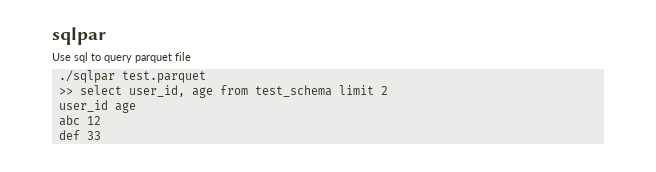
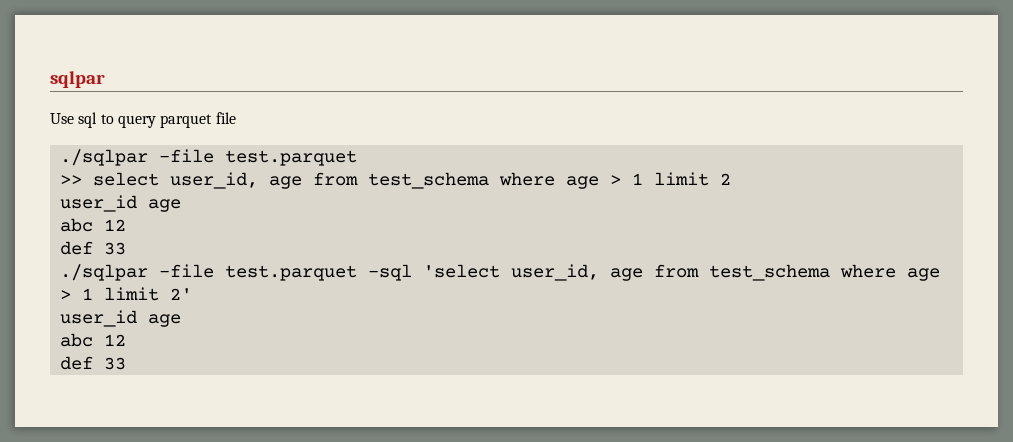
  Use sql to query parquet file
- ./sqlpar test.parquet
+ ./sqlpar -file test.parquet
- >> select user_id, age from test_schema limit 2
+ >> select user_id, age from test_schema where age > 1 limit 2
+ ./sqlpar -file test.parquet -sql 'select user_id, age from test_schema where age > 1 limit 2'
+ user_id age
+ abc 12
+ def 33

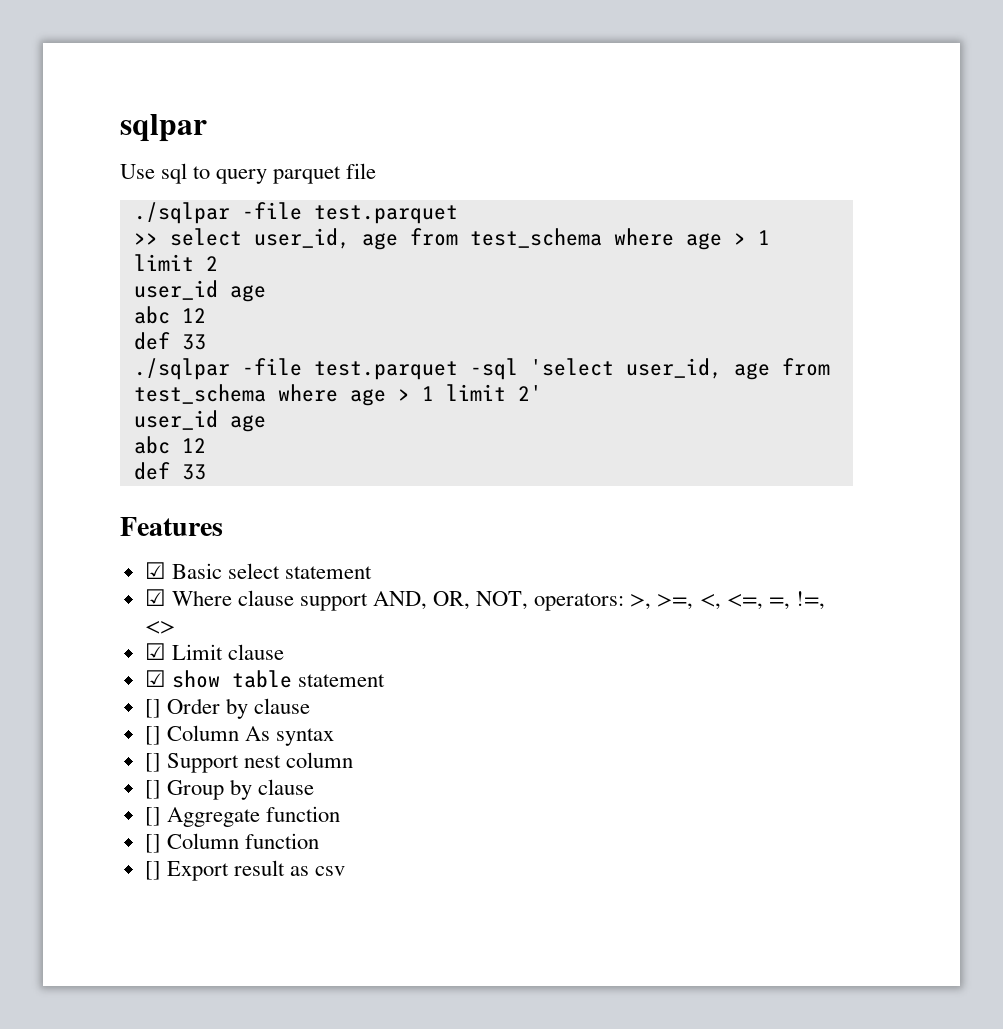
+ Features
+ ☑ Basic select statement
+ ☑ Where clause support AND, OR, NOT, operators: >, >=, <, <=, =, !=, <>
+ ☑ Limit clause
+ ☑ show table statement
+ [] Order by clause
+ [] Column As syntax
+ [] Support nest column
+ [] Group by clause
+ [] Aggregate function
+ [] Column function
+ [] Export result as csv

